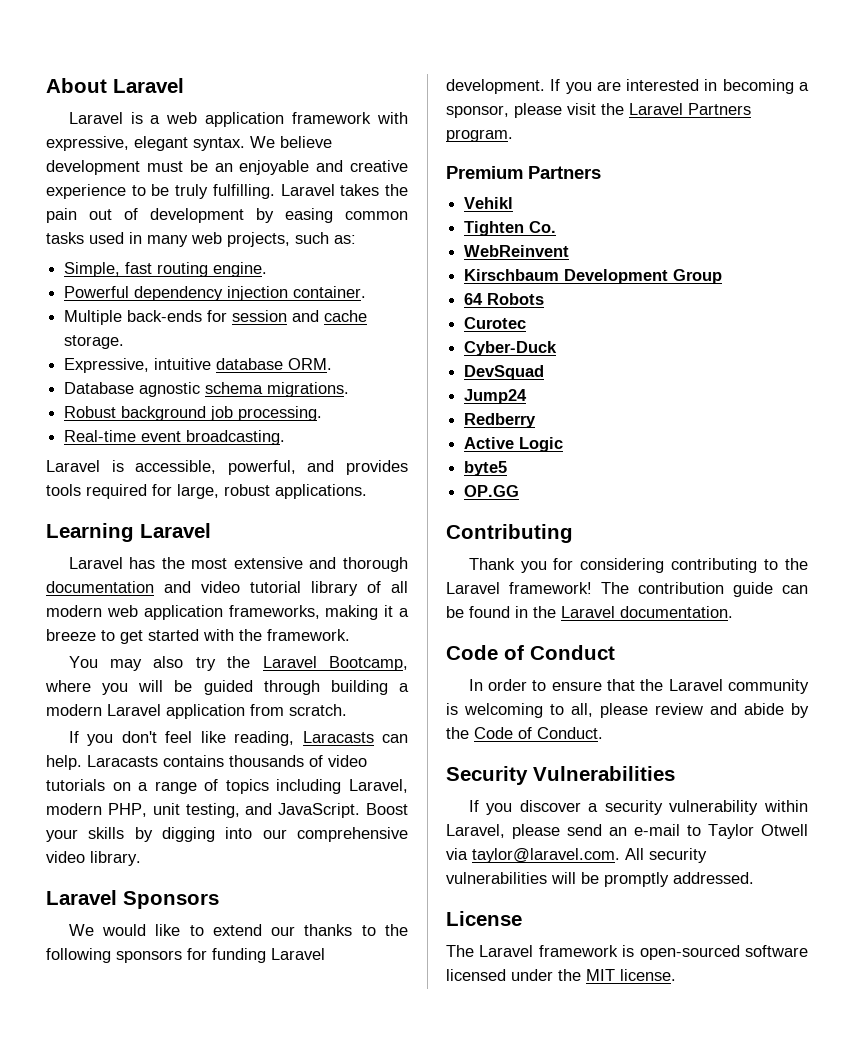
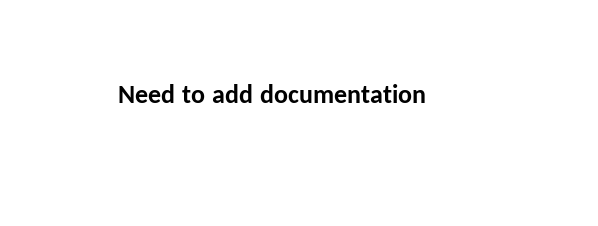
- About Laravel
- Laravel is a web application framework with expressive, elegant syntax. We believe development must be an enjoyable and creative experience to be truly fulfilling. Laravel takes the pain out of development by easing common tasks used in many web projects, such as:
- Simple, fast routing engine.
- Powerful dependency injection container.
- Multiple back-ends for session and cache storage.
- Expressive, intuitive database ORM.
- Database agnostic schema migrations.
- Robust background job processing.
- Real-time event broadcasting.
- Laravel is accessible, powerful, and provides tools required for large, robust applications.
- Learning Laravel
- Laravel has the most extensive and thorough documentation and video tutorial library of all modern web application frameworks, making it a breeze to get started with the framework.
- You may also try the Laravel Bootcamp, where you will be guided through building a modern Laravel application from scratch.
- If you don't feel like reading, Laracasts can help. Laracasts contains thousands of video tutorials on a range of topics including Laravel, modern PHP, unit testing, and JavaScript. Boost your skills by digging into our comprehensive video library.
- Laravel Sponsors
- We would like to extend our thanks to the following sponsors for funding Laravel development. If you are interested in becoming a sponsor, please visit the Laravel Partners program.
- Premium Partners
- Vehikl
- Tighten Co.
- WebReinvent
- Kirschbaum Development Group
- 64 Robots
- Curotec
- Cyber-Duck
- DevSquad
- Jump24
- Redberry
- Active Logic
- byte5
- OP.GG
- Contributing
- Thank you for considering contributing to the Laravel framework! The contribution guide can be found in the Laravel documentation.
- Code of Conduct
- In order to ensure that the Laravel community is welcoming to all, please review and abide by the Code of Conduct.
- Security Vulnerabilities
- If you discover a security vulnerability within Laravel, please send an e-mail to Taylor Otwell via taylor@laravel.com. All security vulnerabilities will be promptly addressed.
- License
- The Laravel framework is open-sourced software licensed under the MIT license.
+ Need to add documentation

